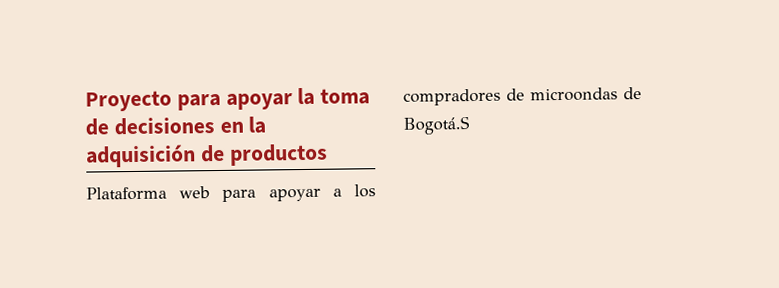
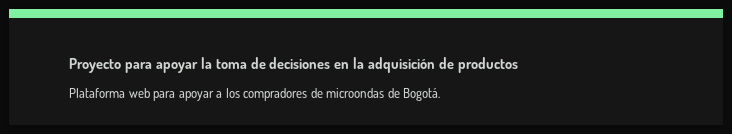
- Plataforma web para apoyar a los compradores de microondas de Bogotá.S
+ Plataforma web para apoyar a los compradores de microondas de Bogotá.

